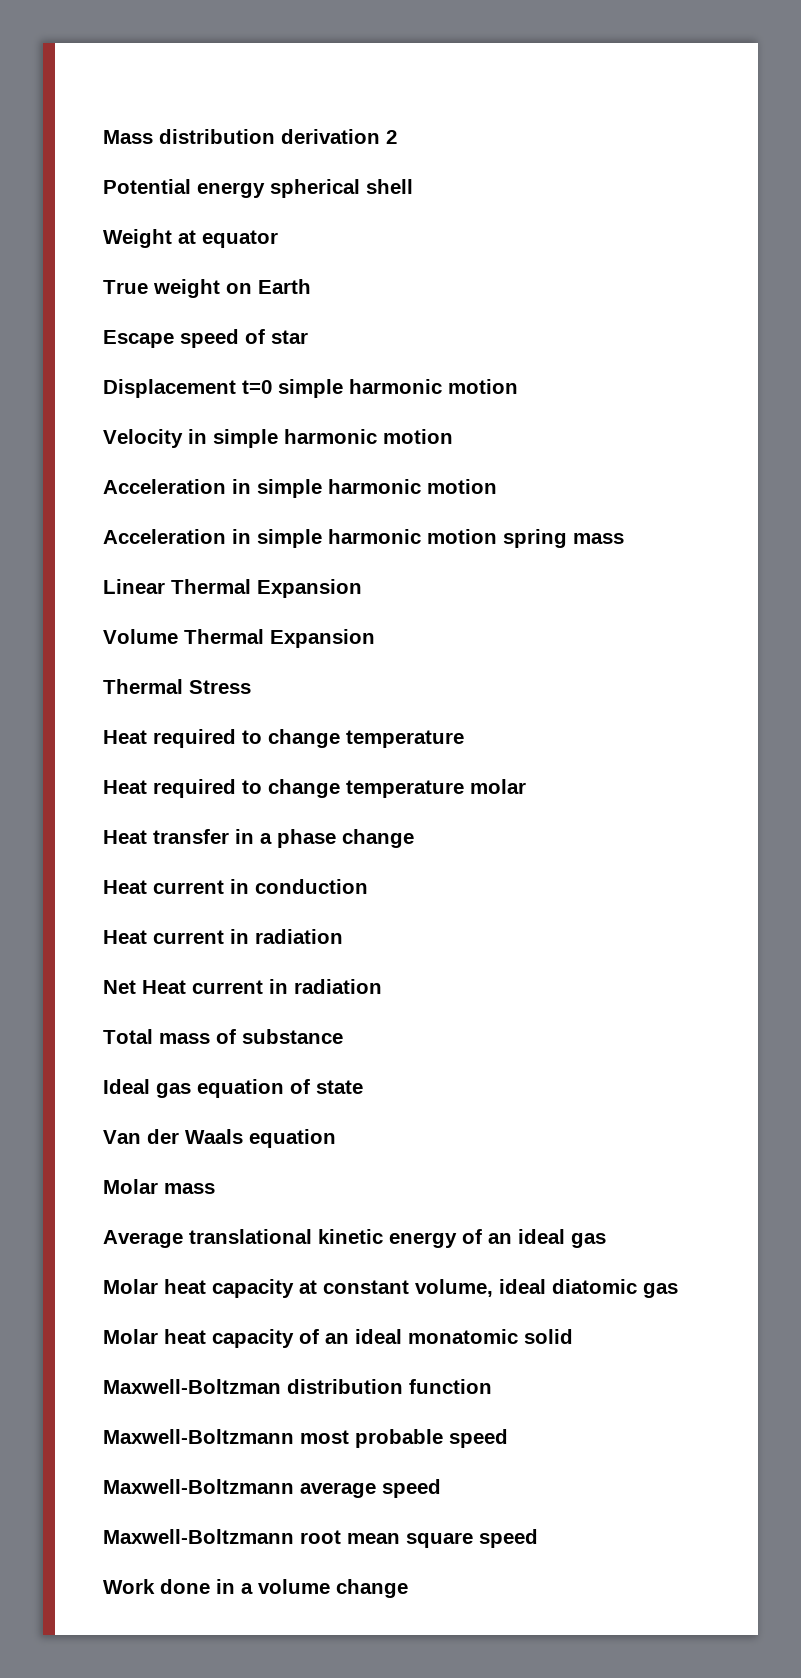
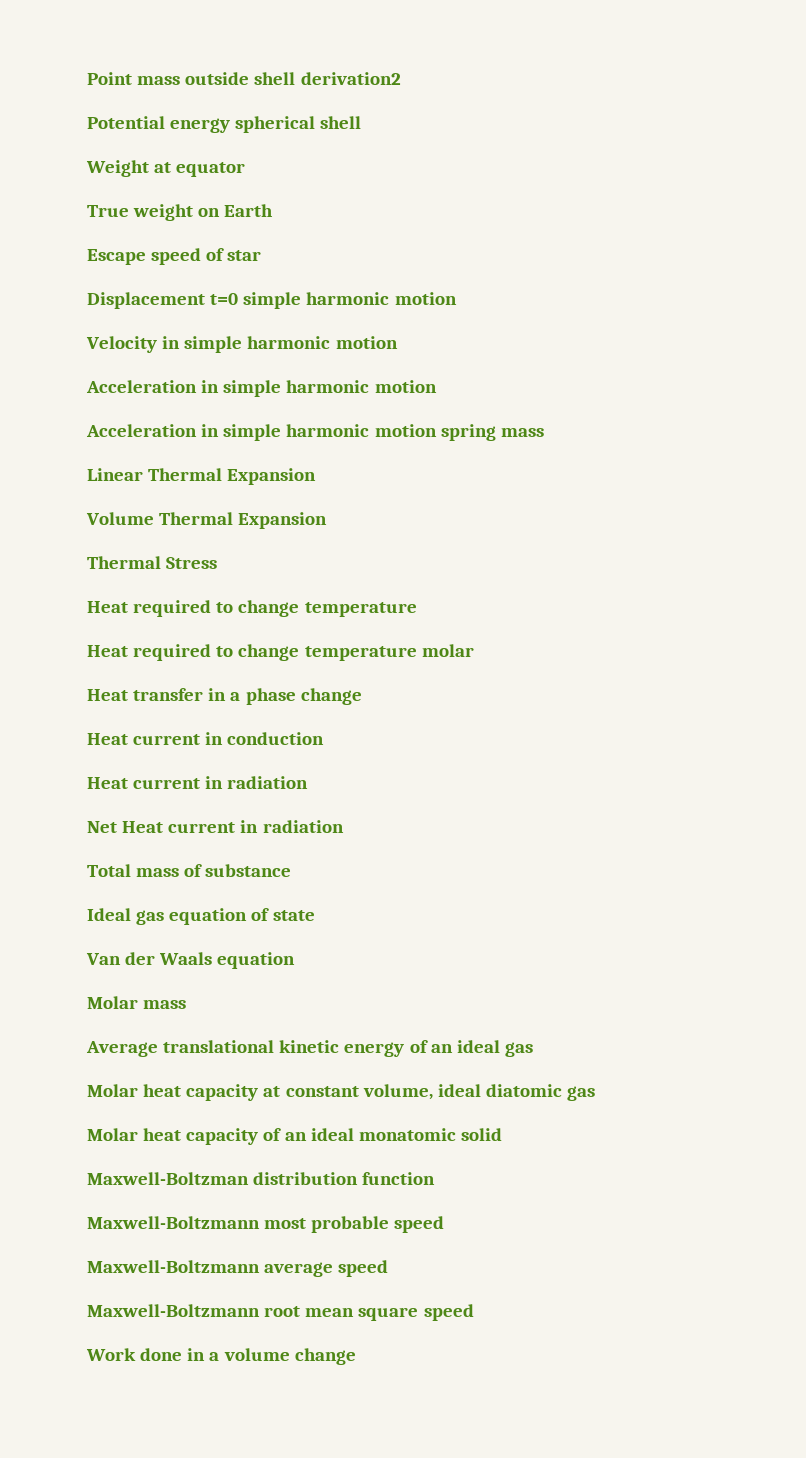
- Mass distribution derivation 2
+ Point mass outside shell derivation2

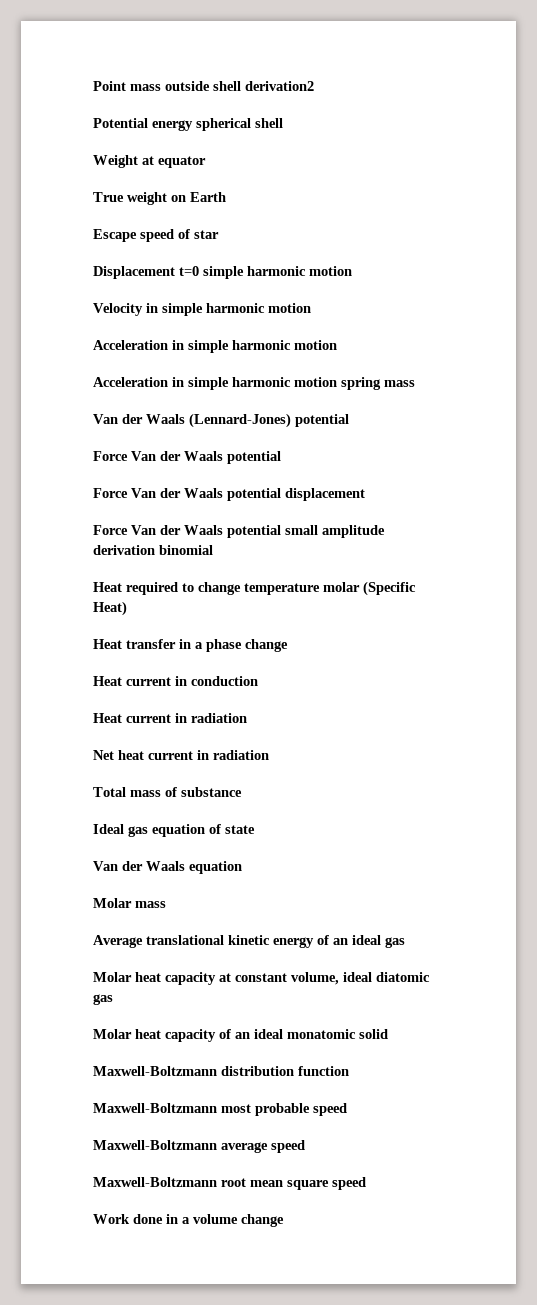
- Linear Thermal Expansion
- Volume Thermal Expansion
- Thermal Stress
- Heat required to change temperature
+ Van der Waals (Lennard-Jones) potential
+ Force Van der Waals potential
+ Force Van der Waals potential displacement
+ Force Van der Waals potential small amplitude derivation binomial
- Heat required to change temperature molar
+ Heat required to change temperature molar (Specific Heat)
- Net Heat current in radiation
+ Net heat current in radiation
- Maxwell-Boltzman distribution function
+ Maxwell-Boltzmann distribution function

